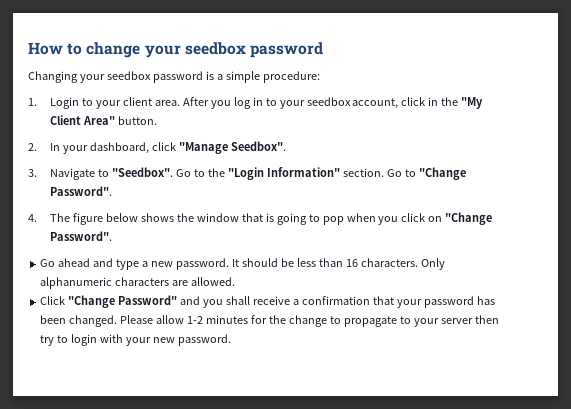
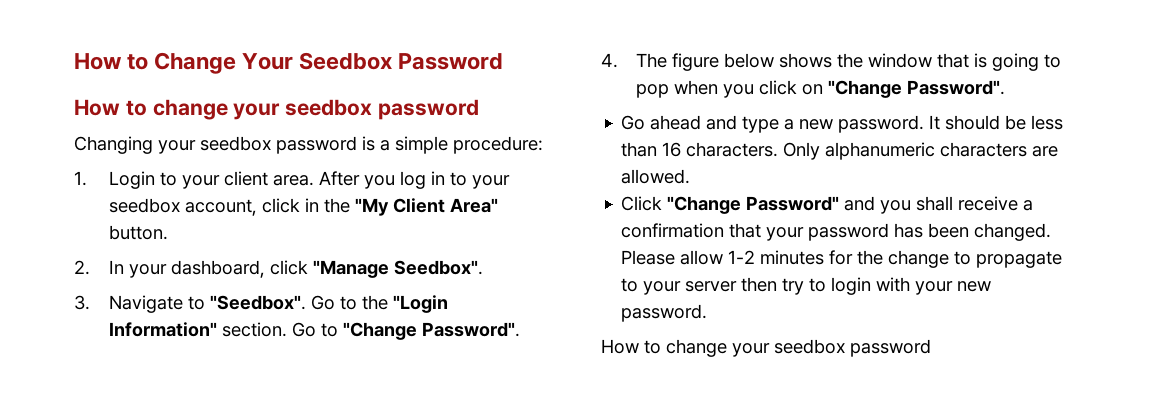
+ How to Change Your Seedbox Password
  Please allow 1-2 minutes for the change to propagate to your server then try to login with your new password.
+ How to change your seedbox password

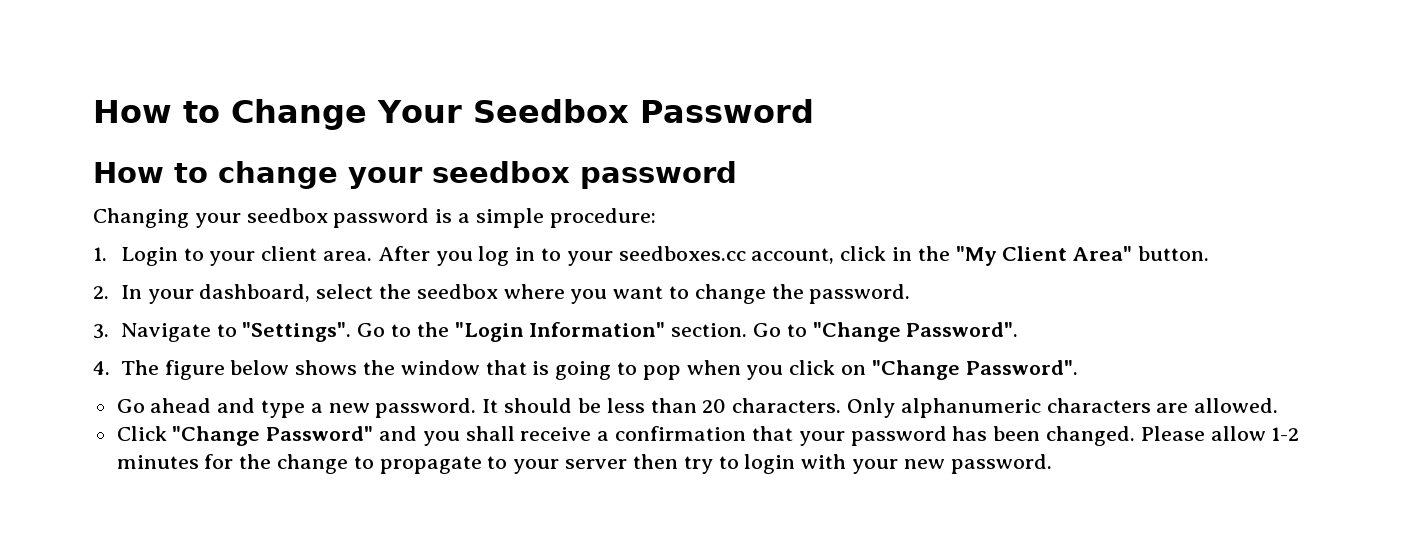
- After you log in to your seedbox account, click in the "My Client Area" button.
+ After you log in to your seedboxes.cc account, click in the "My Client Area" button.
- 2. In your dashboard, click "Manage Seedbox".
+ 2. In your dashboard, select the seedbox where you want to change the password.
- 3. Navigate to "Seedbox".
+ 3. Navigate to "Settings".
- It should be less than 16 characters.
+ It should be less than 20 characters.
  Please allow 1-2 minutes for the change to propagate to your server then try to login with your new password.
- How to change your seedbox password

